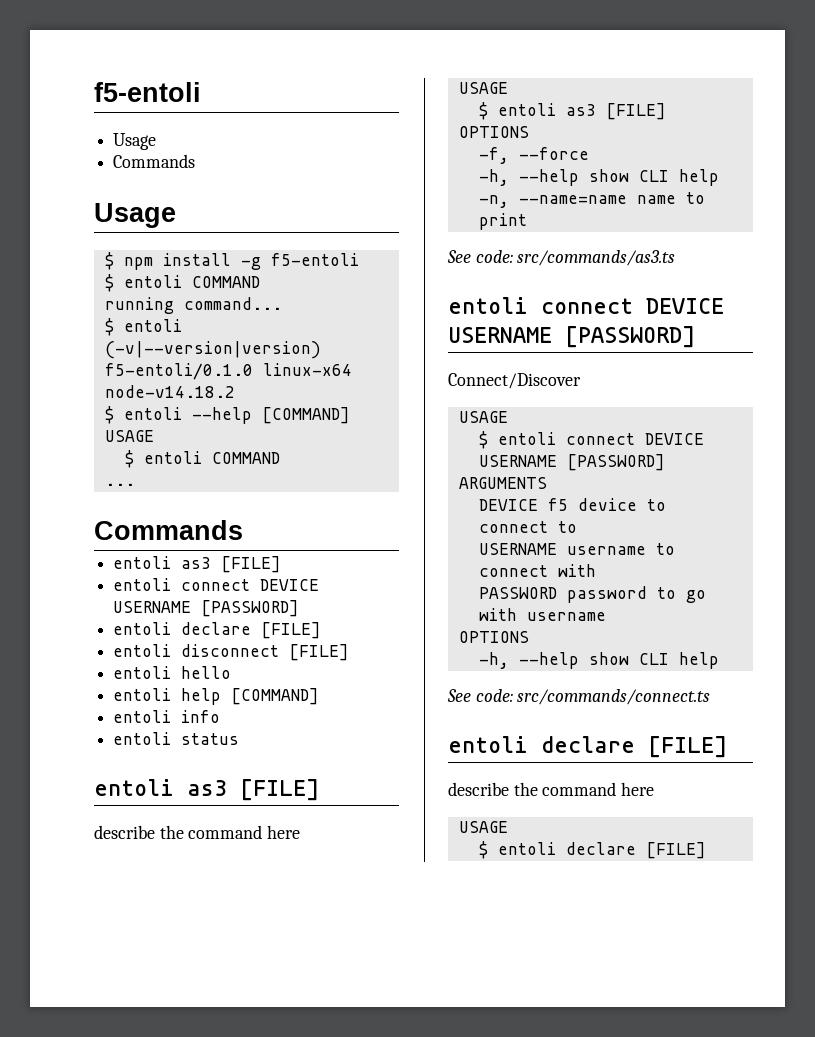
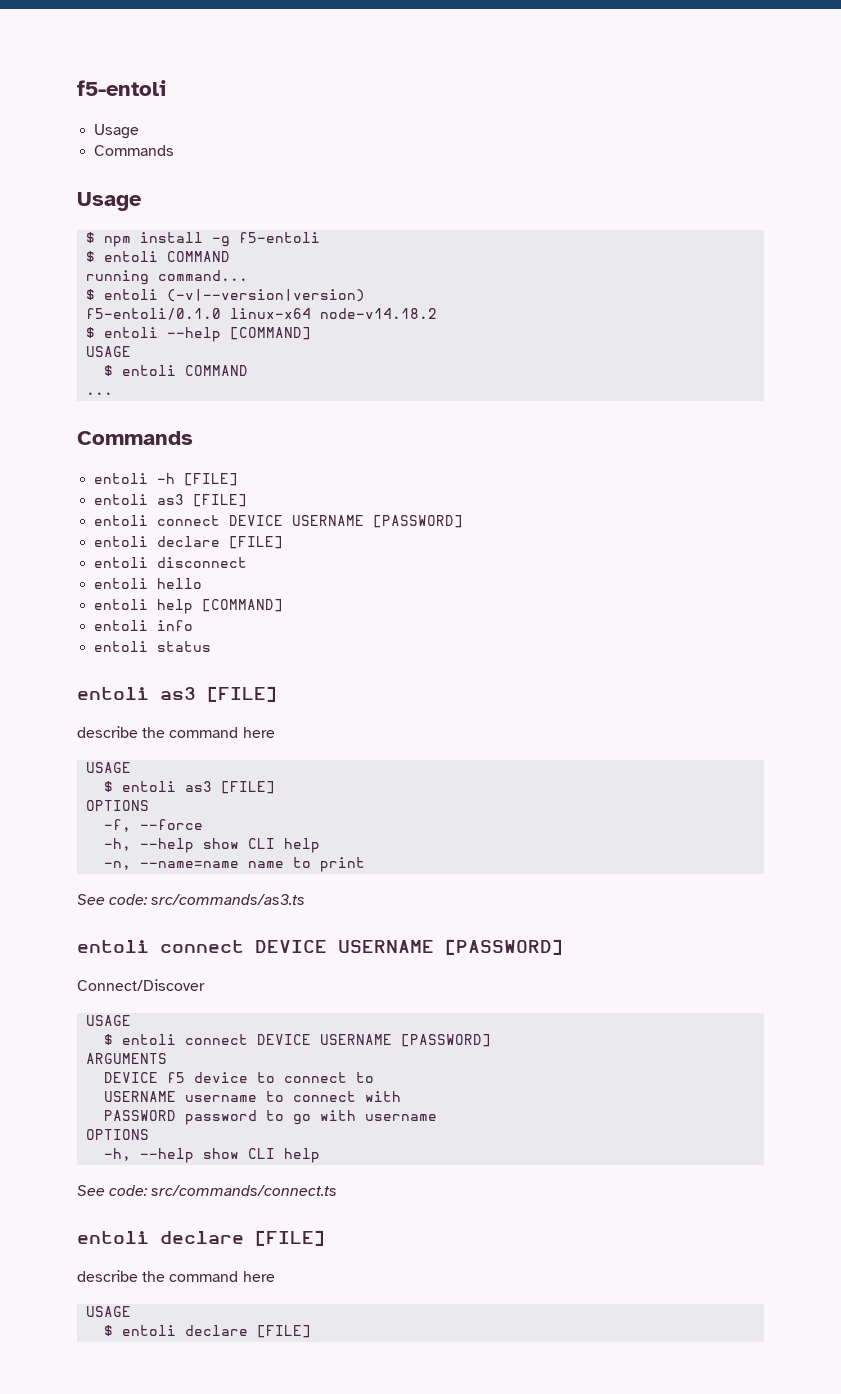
+ entoli -h [FILE]
- entoli disconnect [FILE]
+ entoli disconnect

